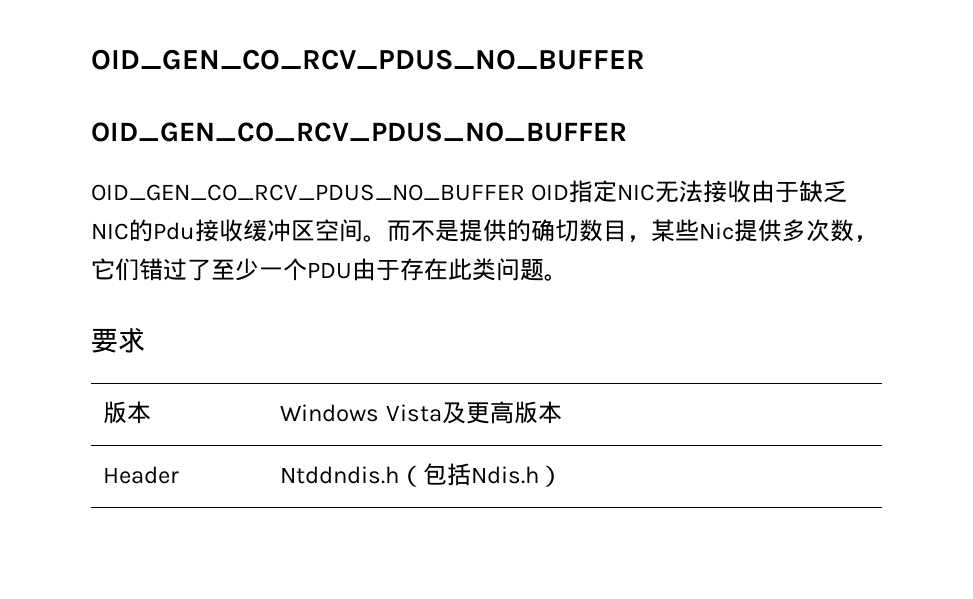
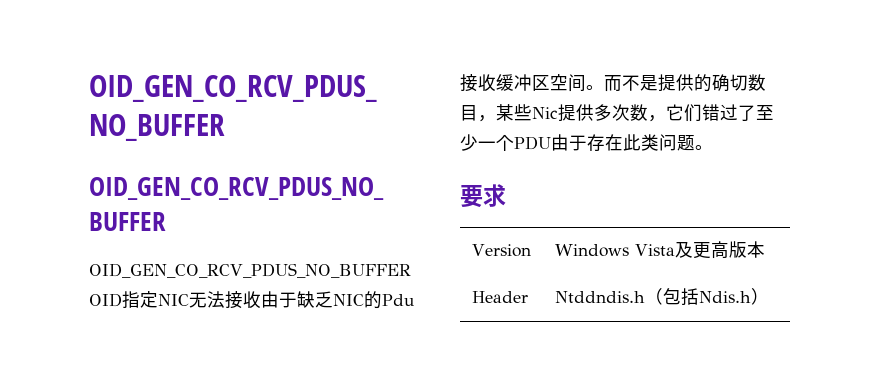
- 版本 | Windows Vista及更高版本
+ Version | Windows Vista及更高版本

